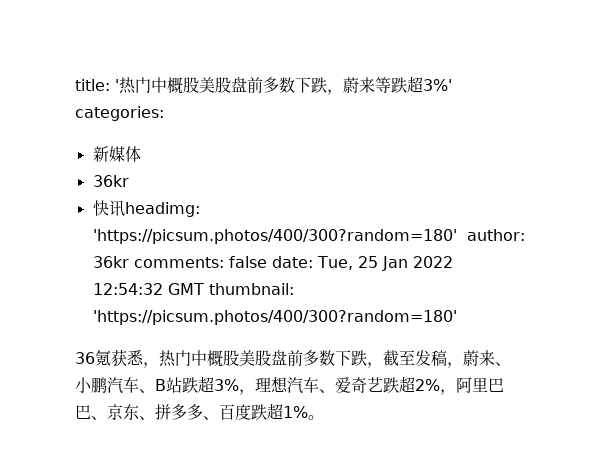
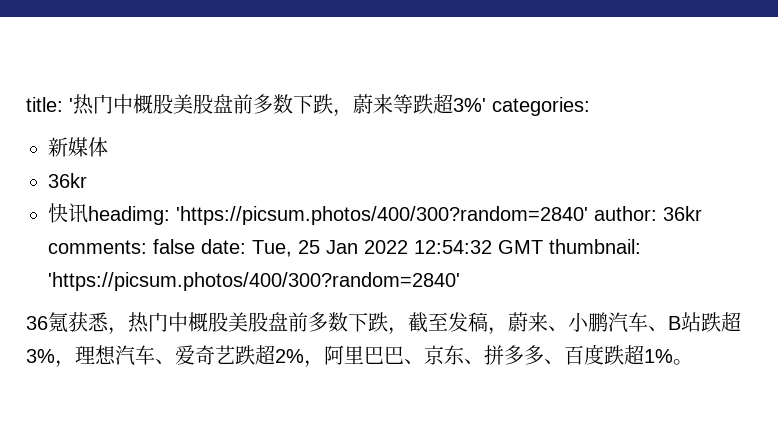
- 快讯headimg: 'https://picsum.photos/400/300?random=180' author: 36kr comments: false date: Tue, 25 Jan 2022 12:54:32 GMT thumbnail: 'https://picsum.photos/400/300?random=180'
+ 快讯headimg: 'https://picsum.photos/400/300?random=2840' author: 36kr comments: false date: Tue, 25 Jan 2022 12:54:32 GMT thumbnail: 'https://picsum.photos/400/300?random=2840'

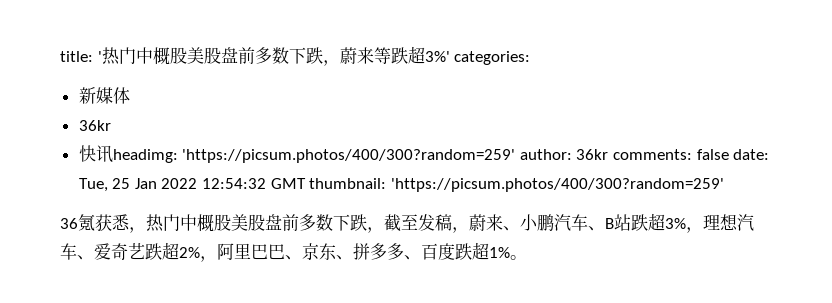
- 快讯headimg: 'https://picsum.photos/400/300?random=2840' author: 36kr comments: false date: Tue, 25 Jan 2022 12:54:32 GMT thumbnail: 'https://picsum.photos/400/300?random=2840'
+ 快讯headimg: 'https://picsum.photos/400/300?random=259' author: 36kr comments: false date: Tue, 25 Jan 2022 12:54:32 GMT thumbnail: 'https://picsum.photos/400/300?random=259'

